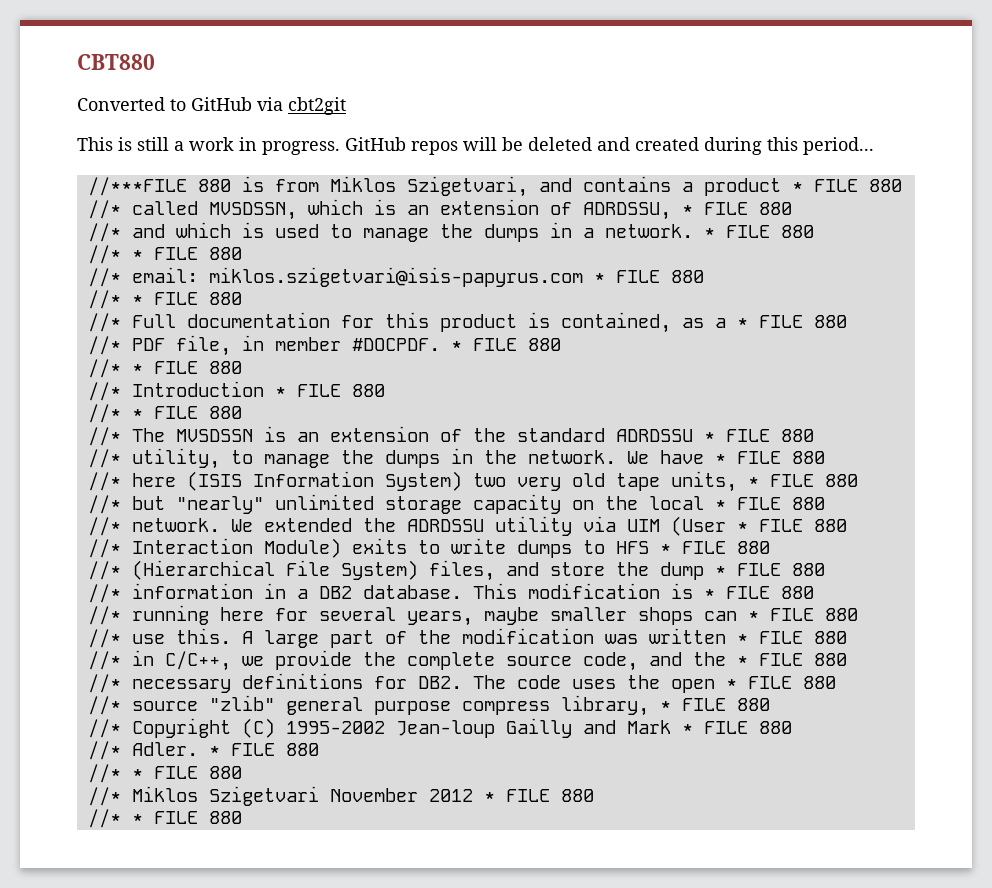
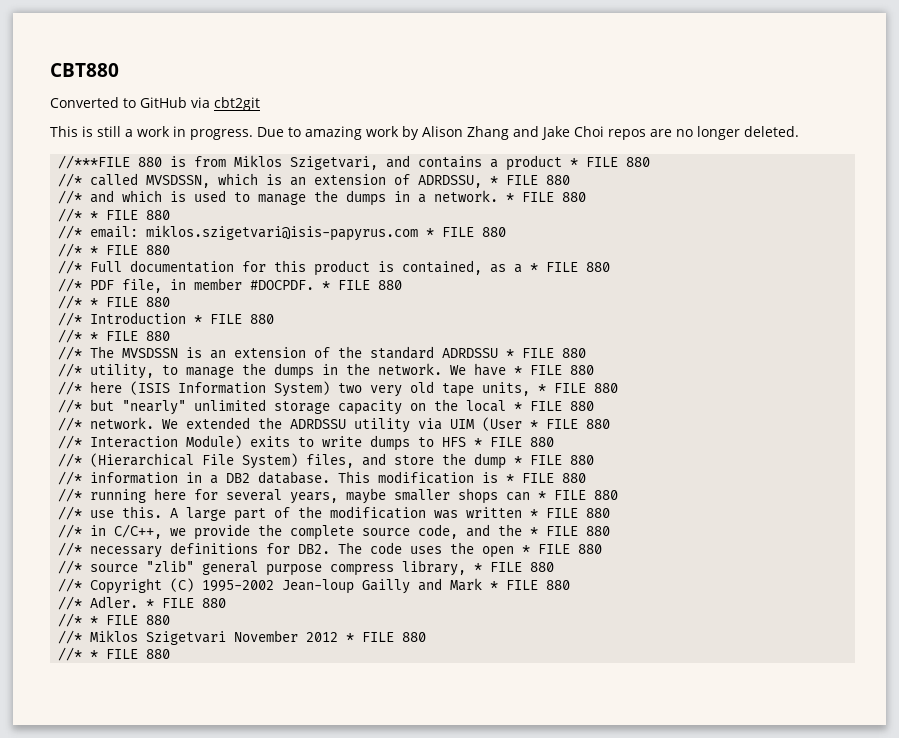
- GitHub repos will be deleted and created during this period...
+ Due to amazing work by Alison Zhang and Jake Choi repos are no longer deleted.

